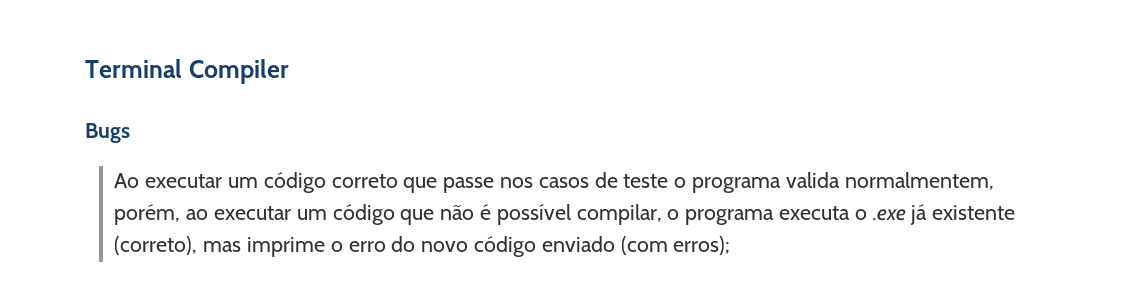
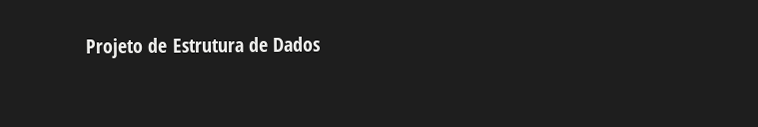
- Terminal Compiler
- Bugs
- Ao executar um código correto que passe nos casos de teste o programa valida normalmentem, porém, ao executar um código que não é possível compilar, o programa executa o .exe já existente (correto), mas imprime o erro do novo código enviado (com erros);
+ Projeto de Estrutura de Dados

